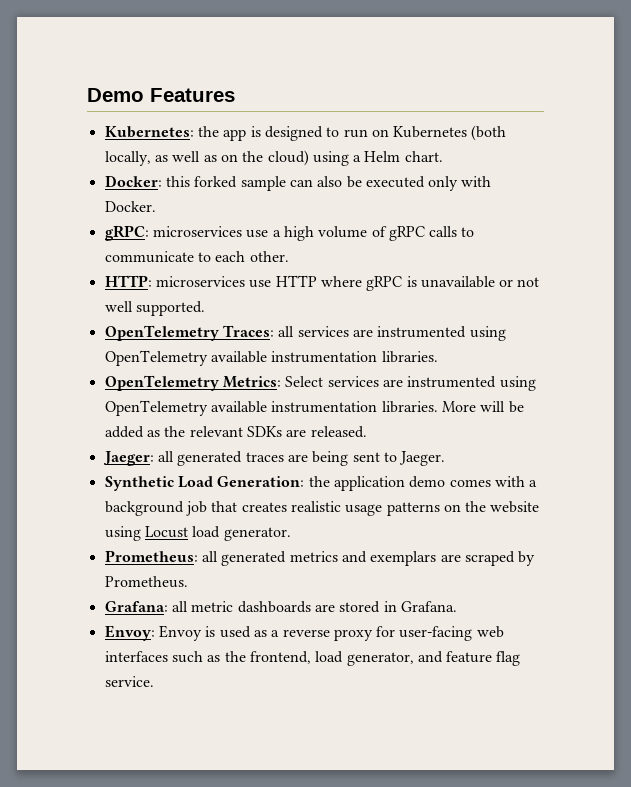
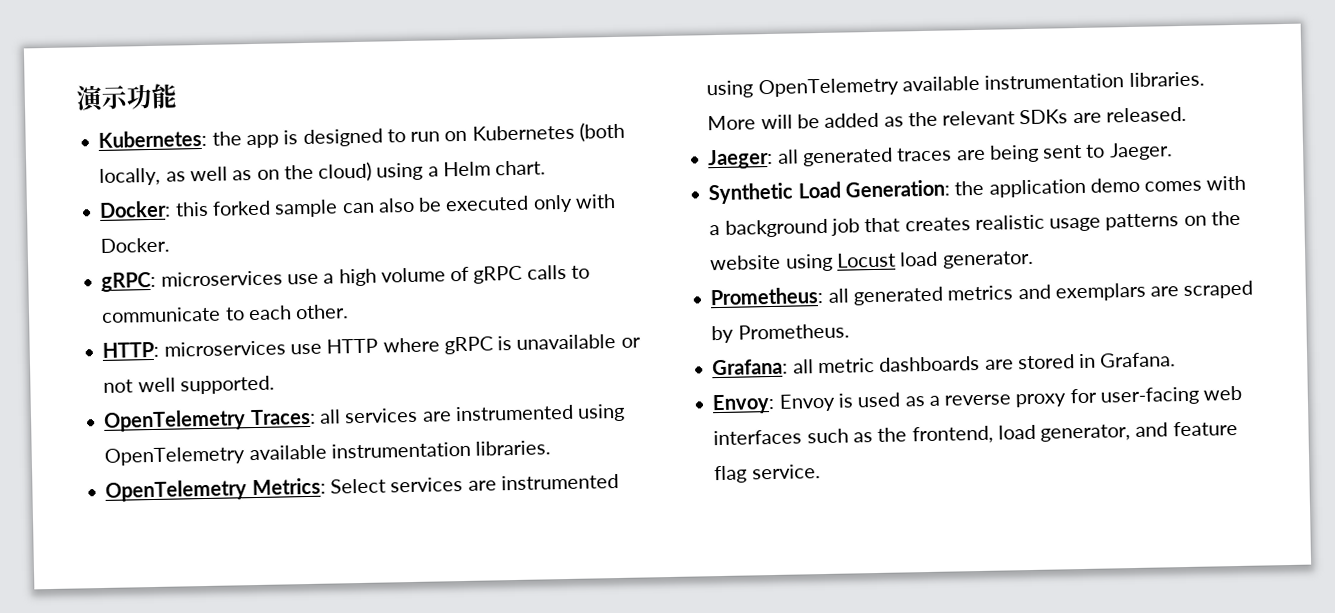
- Demo Features
+ 演示功能

